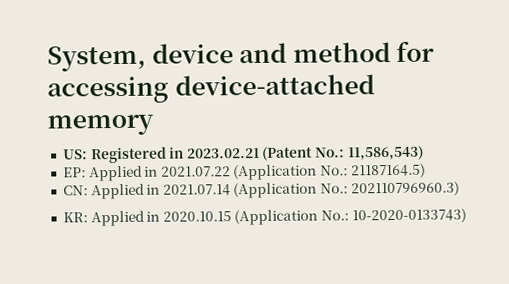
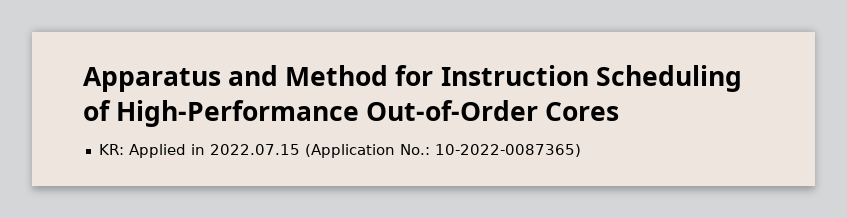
- System, device and method for accessing device-attached memory
- US: Registered in 2023.02.21 (Patent No.: 11,586,543)
- EP: Applied in 2021.07.22 (Application No.: 21187164.5)
- CN: Applied in 2021.07.14 (Application No.: 202110796960.3)
+ Apparatus and Method for Instruction Scheduling of High-Performance Out-of-Order Cores
- KR: Applied in 2020.10.15 (Application No.: 10-2020-0133743)
+ KR: Applied in 2022.07.15 (Application No.: 10-2022-0087365)

